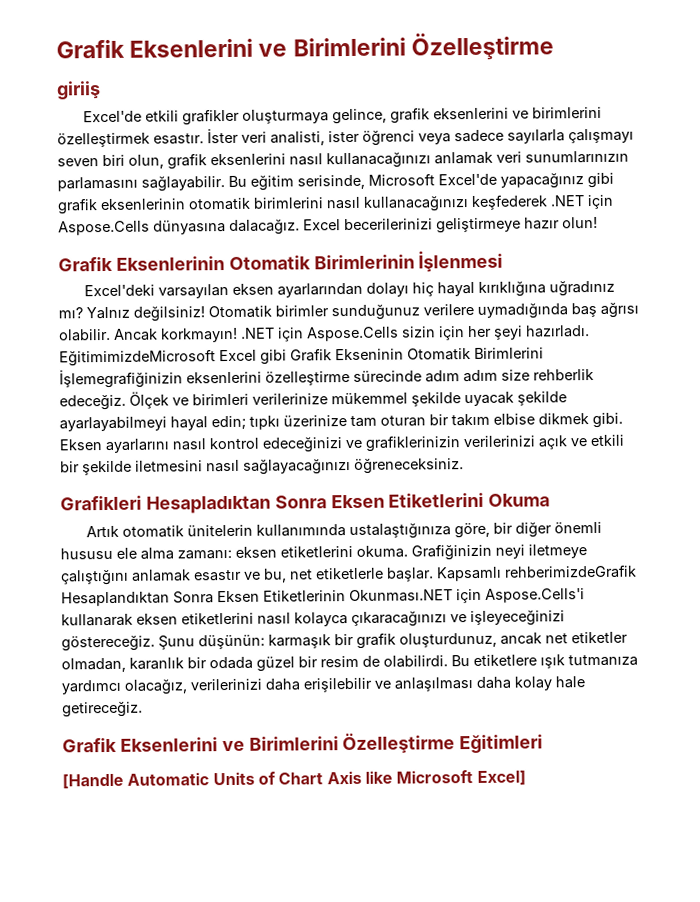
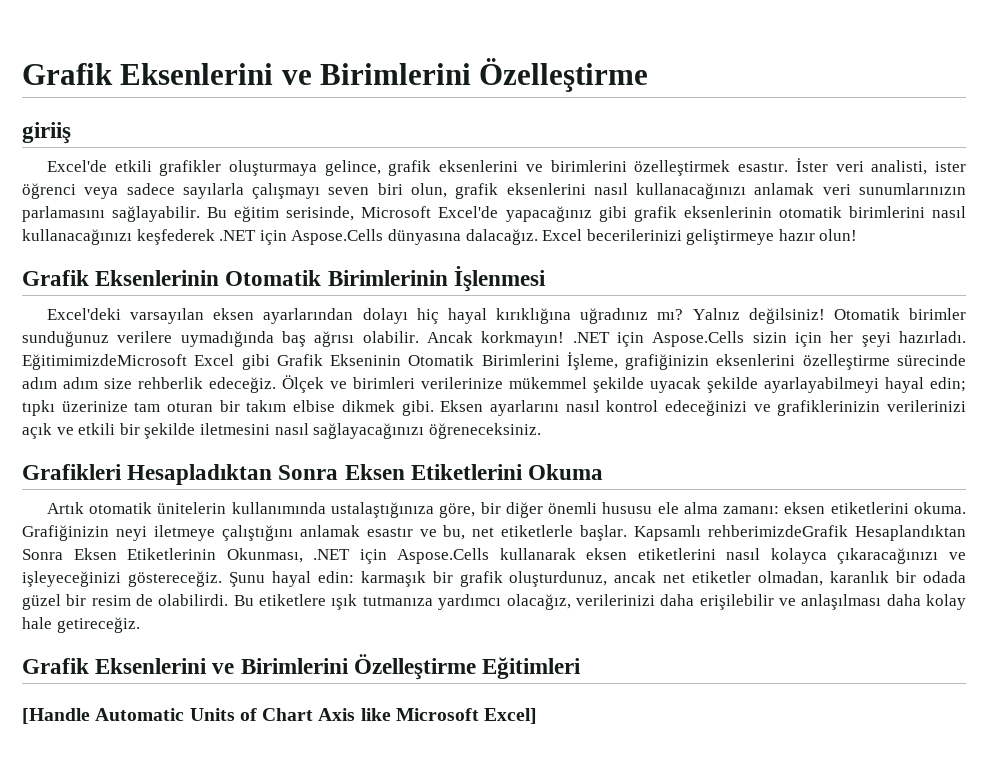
- EğitimimizdeMicrosoft Excel gibi Grafik Ekseninin Otomatik Birimlerini İşlemegrafiğinizin eksenlerini özelleştirme sürecinde adım adım size rehberlik edeceğiz.
+ EğitimimizdeMicrosoft Excel gibi Grafik Ekseninin Otomatik Birimlerini İşleme, grafiğinizin eksenlerini özelleştirme sürecinde adım adım size rehberlik edeceğiz.
- Kapsamlı rehberimizdeGrafik Hesaplandıktan Sonra Eksen Etiketlerinin Okunması.NET için Aspose.Cells'i kullanarak eksen etiketlerini nasıl kolayca çıkaracağınızı ve işleyeceğinizi göstereceğiz.
+ Kapsamlı rehberimizdeGrafik Hesaplandıktan Sonra Eksen Etiketlerinin Okunması, .NET için Aspose.Cells kullanarak eksen etiketlerini nasıl kolayca çıkaracağınızı ve işleyeceğinizi göstereceğiz.
- Şunu düşünün: karmaşık bir grafik oluşturdunuz, ancak net etiketler olmadan, karanlık bir odada güzel bir resim de olabilirdi.
+ Şunu hayal edin: karmaşık bir grafik oluşturdunuz, ancak net etiketler olmadan, karanlık bir odada güzel bir resim de olabilirdi.

